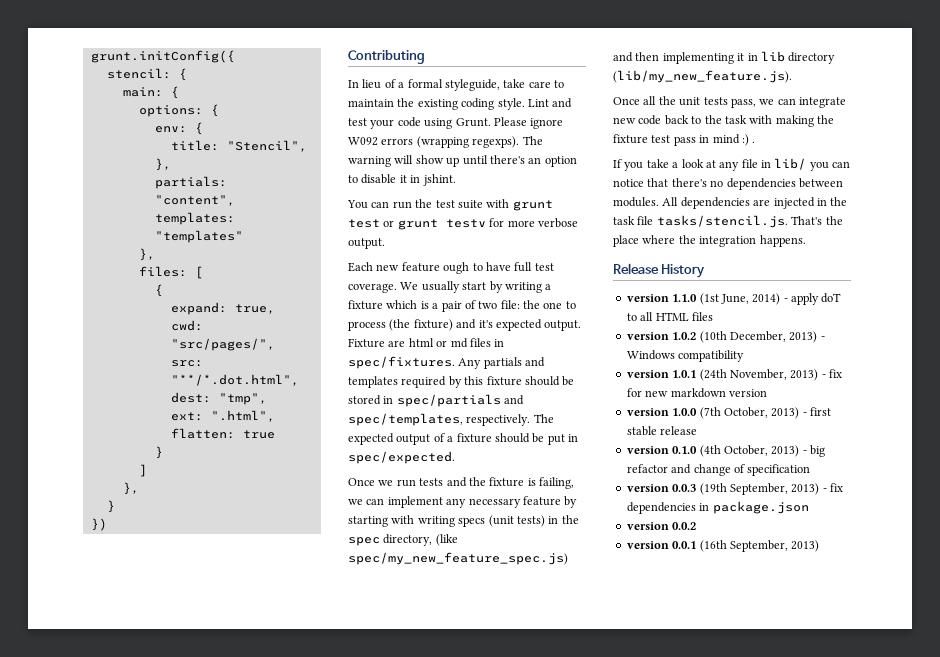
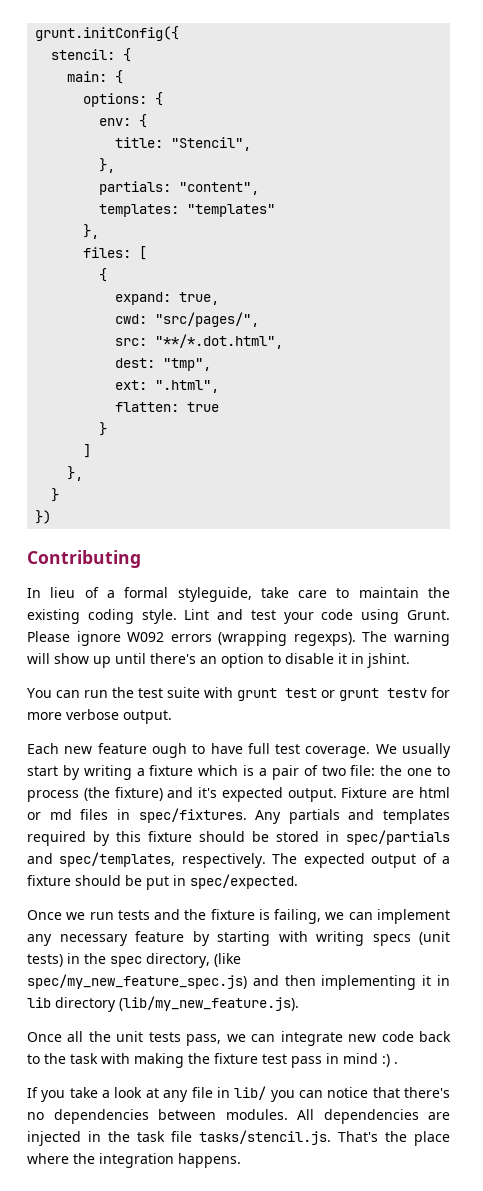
- Release History
- version 1.1.0 (1st June, 2014) - apply doT to all HTML files
- version 1.0.2 (10th December, 2013) - Windows compatibility
- version 1.0.1 (24th November, 2013) - fix for new markdown version
- version 1.0.0 (7th October, 2013) - first stable release
- version 0.1.0 (4th October, 2013) - big refactor and change of specification
- version 0.0.3 (19th September, 2013) - fix dependencies in package.json
- version 0.0.2
- version 0.0.1 (16th September, 2013)

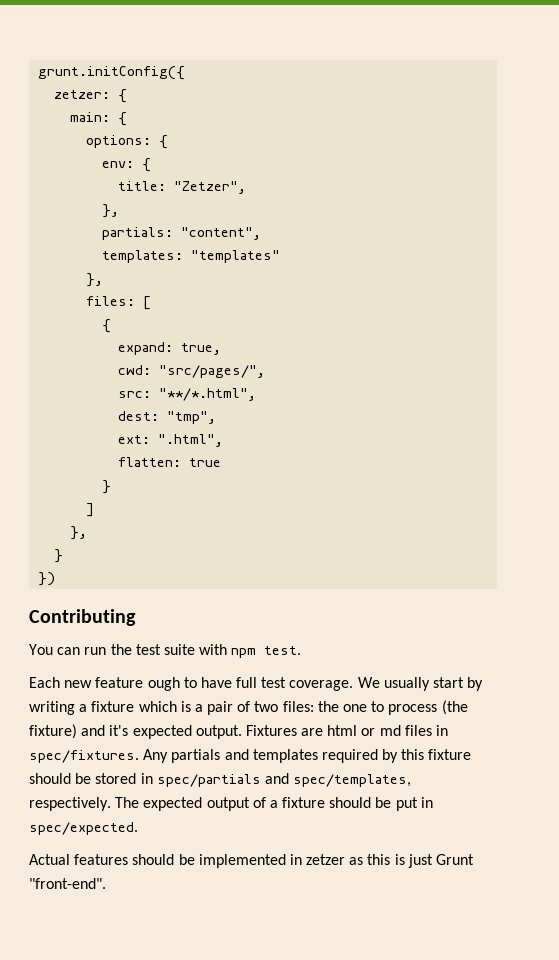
- stencil: {
+ zetzer: {
- title: "Stencil",
+ title: "Zetzer",
- src: "**/*.dot.html",
+ src: "**/*.html",
- In lieu of a formal styleguide, take care to maintain the existing coding style. Lint and test your code using Grunt. Please ignore W092 errors (wrapping regexps). The warning will show up until there's an option to disable it in jshint.
- You can run the test suite with grunt test or grunt testv for more verbose output.
+ You can run the test suite with npm test.
- We usually start by writing a fixture which is a pair of two file: the one to process (the fixture) and it's expected output.
+ We usually start by writing a fixture which is a pair of two files: the one to process (the fixture) and it's expected output.
- Fixture are html or md files in spec/fixtures.
+ Fixtures are html or md files in spec/fixtures.
- Once we run tests and the fixture is failing, we can implement any necessary feature by starting with writing specs (unit tests) in the spec directory, (like spec/my_new_feature_spec.js) and then implementing it in lib directory (lib/my_new_feature.js).
- Once all the unit tests pass, we can integrate new code back to the task with making the fixture test pass in mind :) .
- If you take a look at any file in lib/ you can notice that there's no dependencies between modules. All dependencies are injected in the task file tasks/stencil.js. That's the place where the integration happens.
+ Actual features should be implemented in zetzer as this is just Grunt "front-end".

